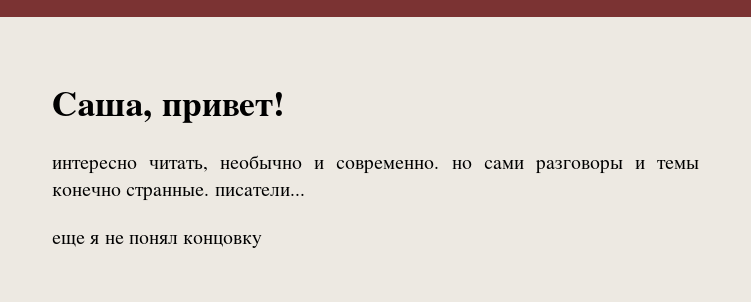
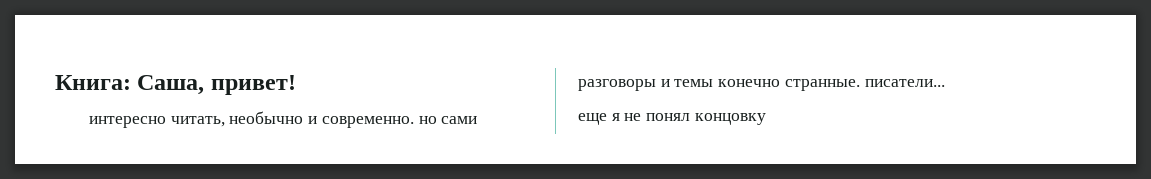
- Саша, привет!
+ Книга: Саша, привет!

